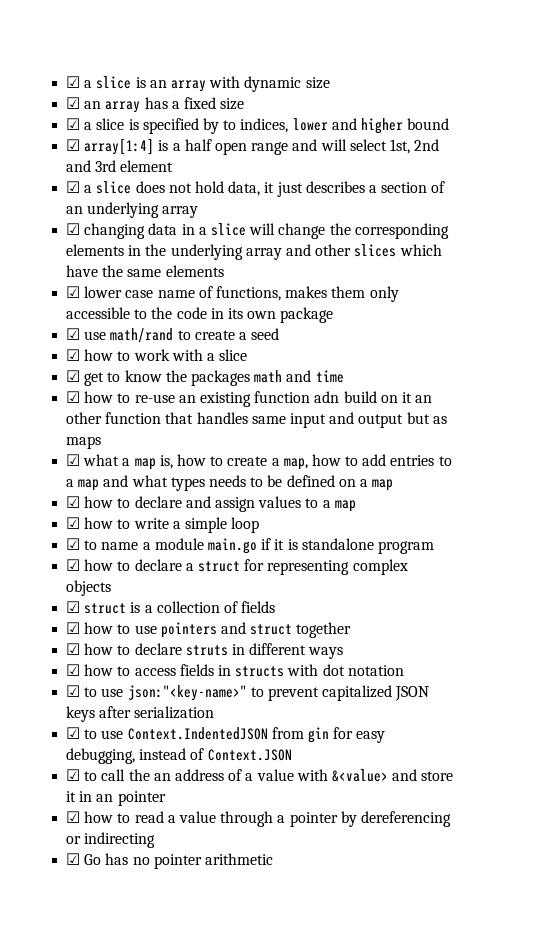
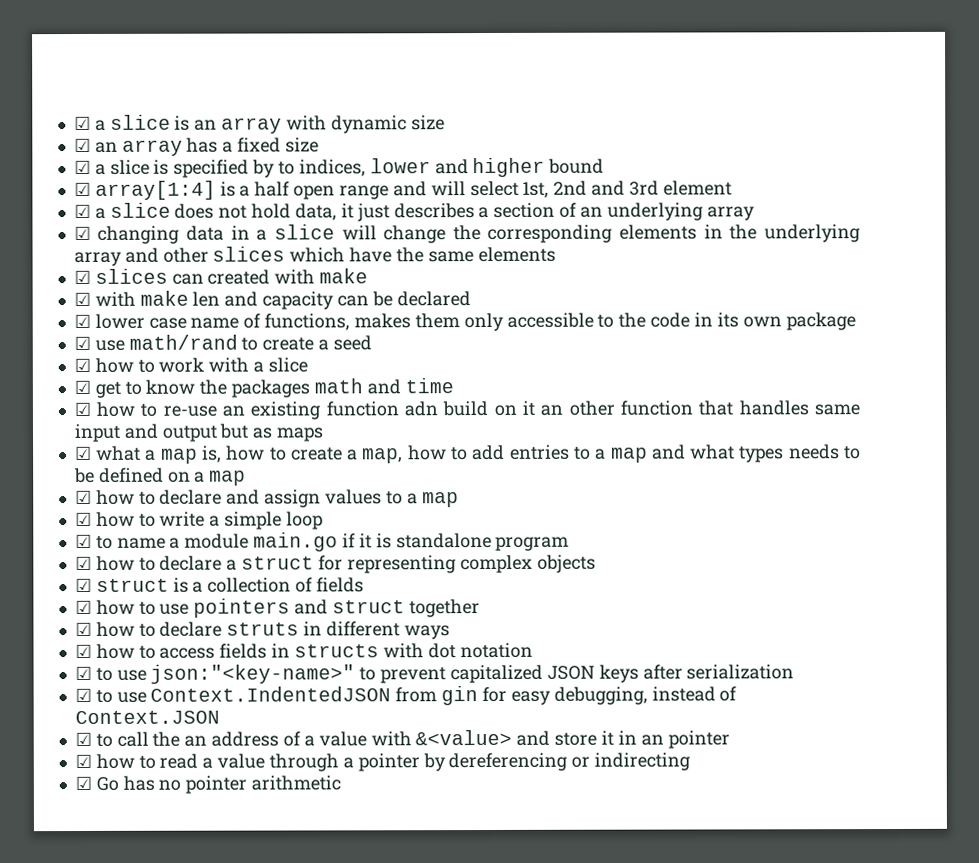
+ ☑ slices can created with make
+ ☑ with make len and capacity can be declared

